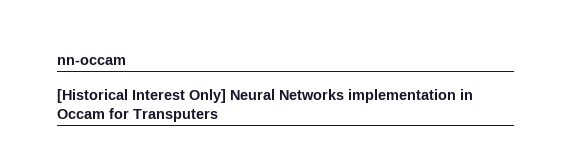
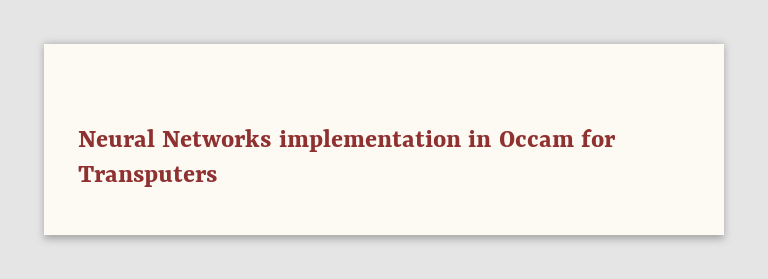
- nn-occam
- [Historical Interest Only] Neural Networks implementation in Occam for Transputers
+ Neural Networks implementation in Occam for Transputers

